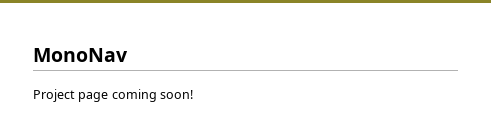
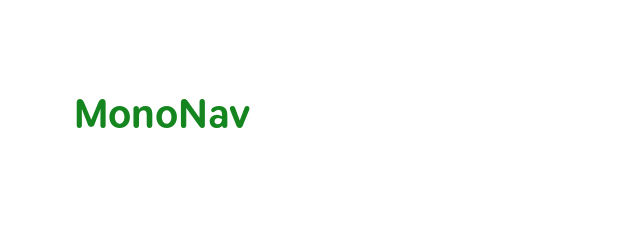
- Project page coming soon!

